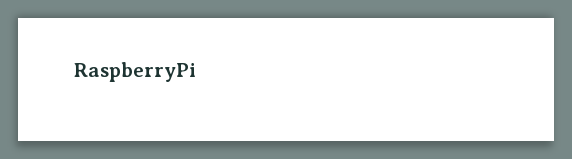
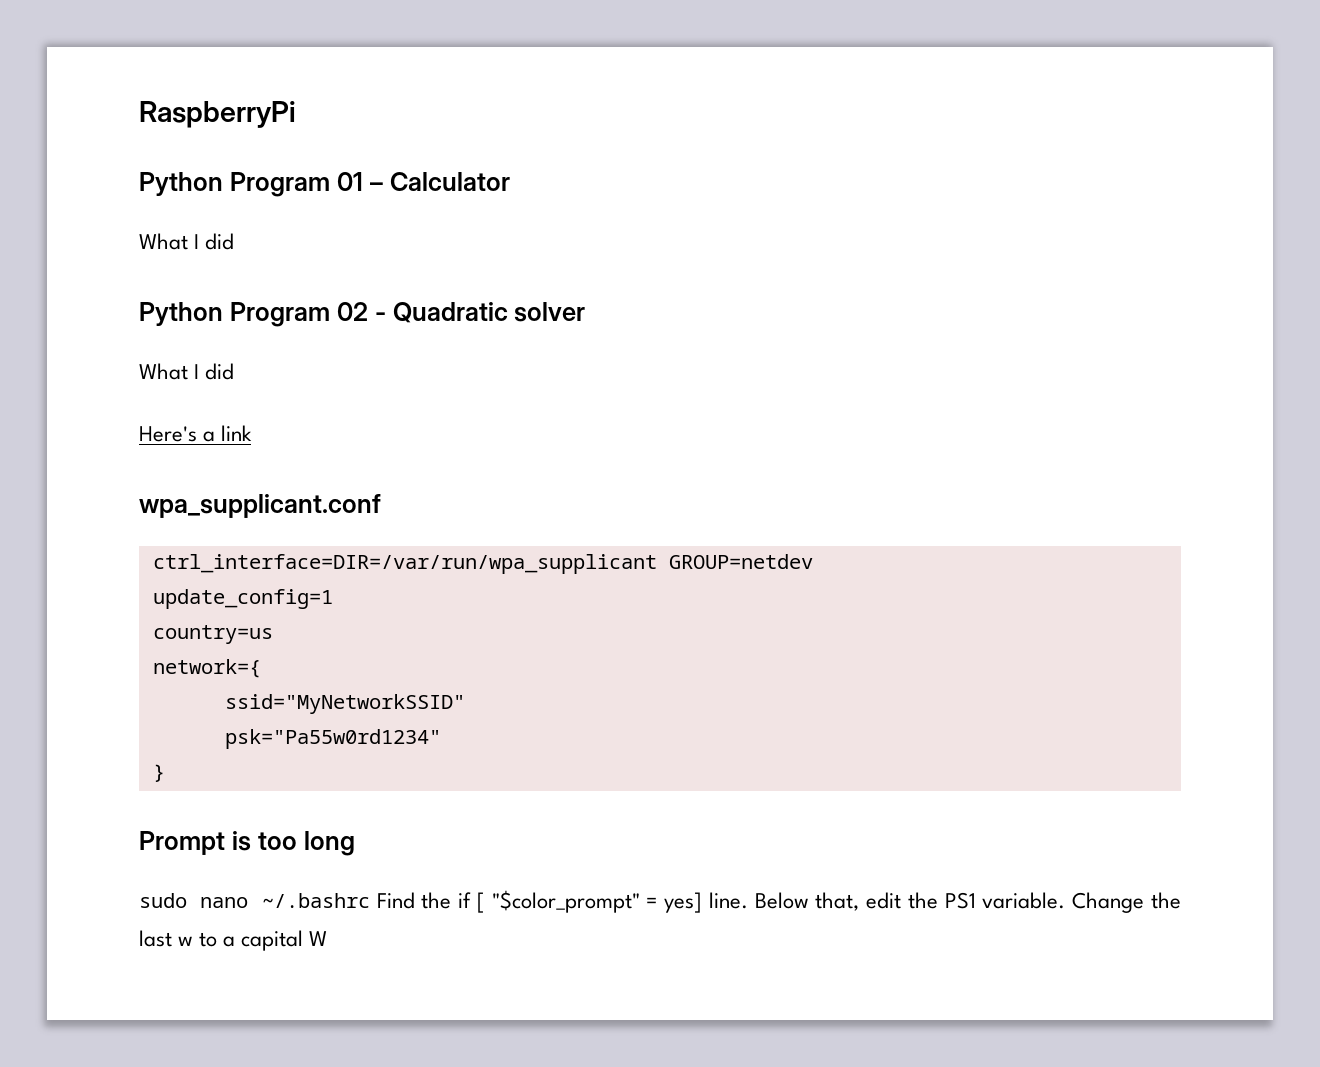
+ Python Program 01 – Calculator
+ What I did
+ Python Program 02 - Quadratic solver
+ What I did
+ Here's a link
+ wpa_supplicant.conf
+ ctrl_interface=DIR=/var/run/wpa_supplicant GROUP=netdev
+ update_config=1
+ country=us
+ network={
+ ssid="MyNetworkSSID"
+ psk="Pa55w0rd1234"
+ }
+ Prompt is too long
+ sudo nano ~/.bashrc Find the if [ "$color_prompt" = yes] line. Below that, edit the PS1 variable. Change the last w to a capital W

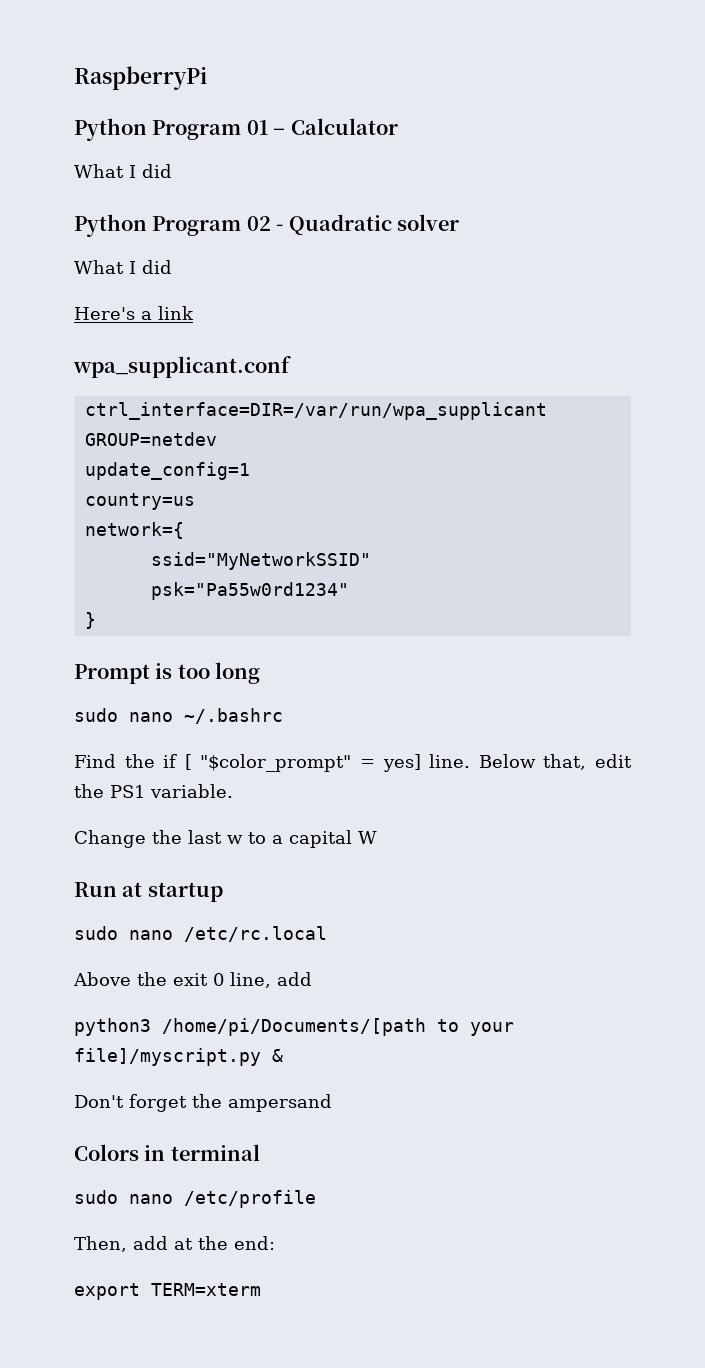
- sudo nano ~/.bashrc Find the if [ "$color_prompt" = yes] line.
+ sudo nano ~/.bashrc
+ Find the if [ "$color_prompt" = yes] line.
- Below that, edit the PS1 variable. Change the last w to a capital W
+ Below that, edit the PS1 variable.
+ Change the last w to a capital W
+ Run at startup
+ sudo nano /etc/rc.local
+ Above the exit 0 line, add
+ python3 /home/pi/Documents/[path to your file]/myscript.py &
+ Don't forget the ampersand
+ Colors in terminal
+ sudo nano /etc/profile
+ Then, add at the end:
+ export TERM=xterm

